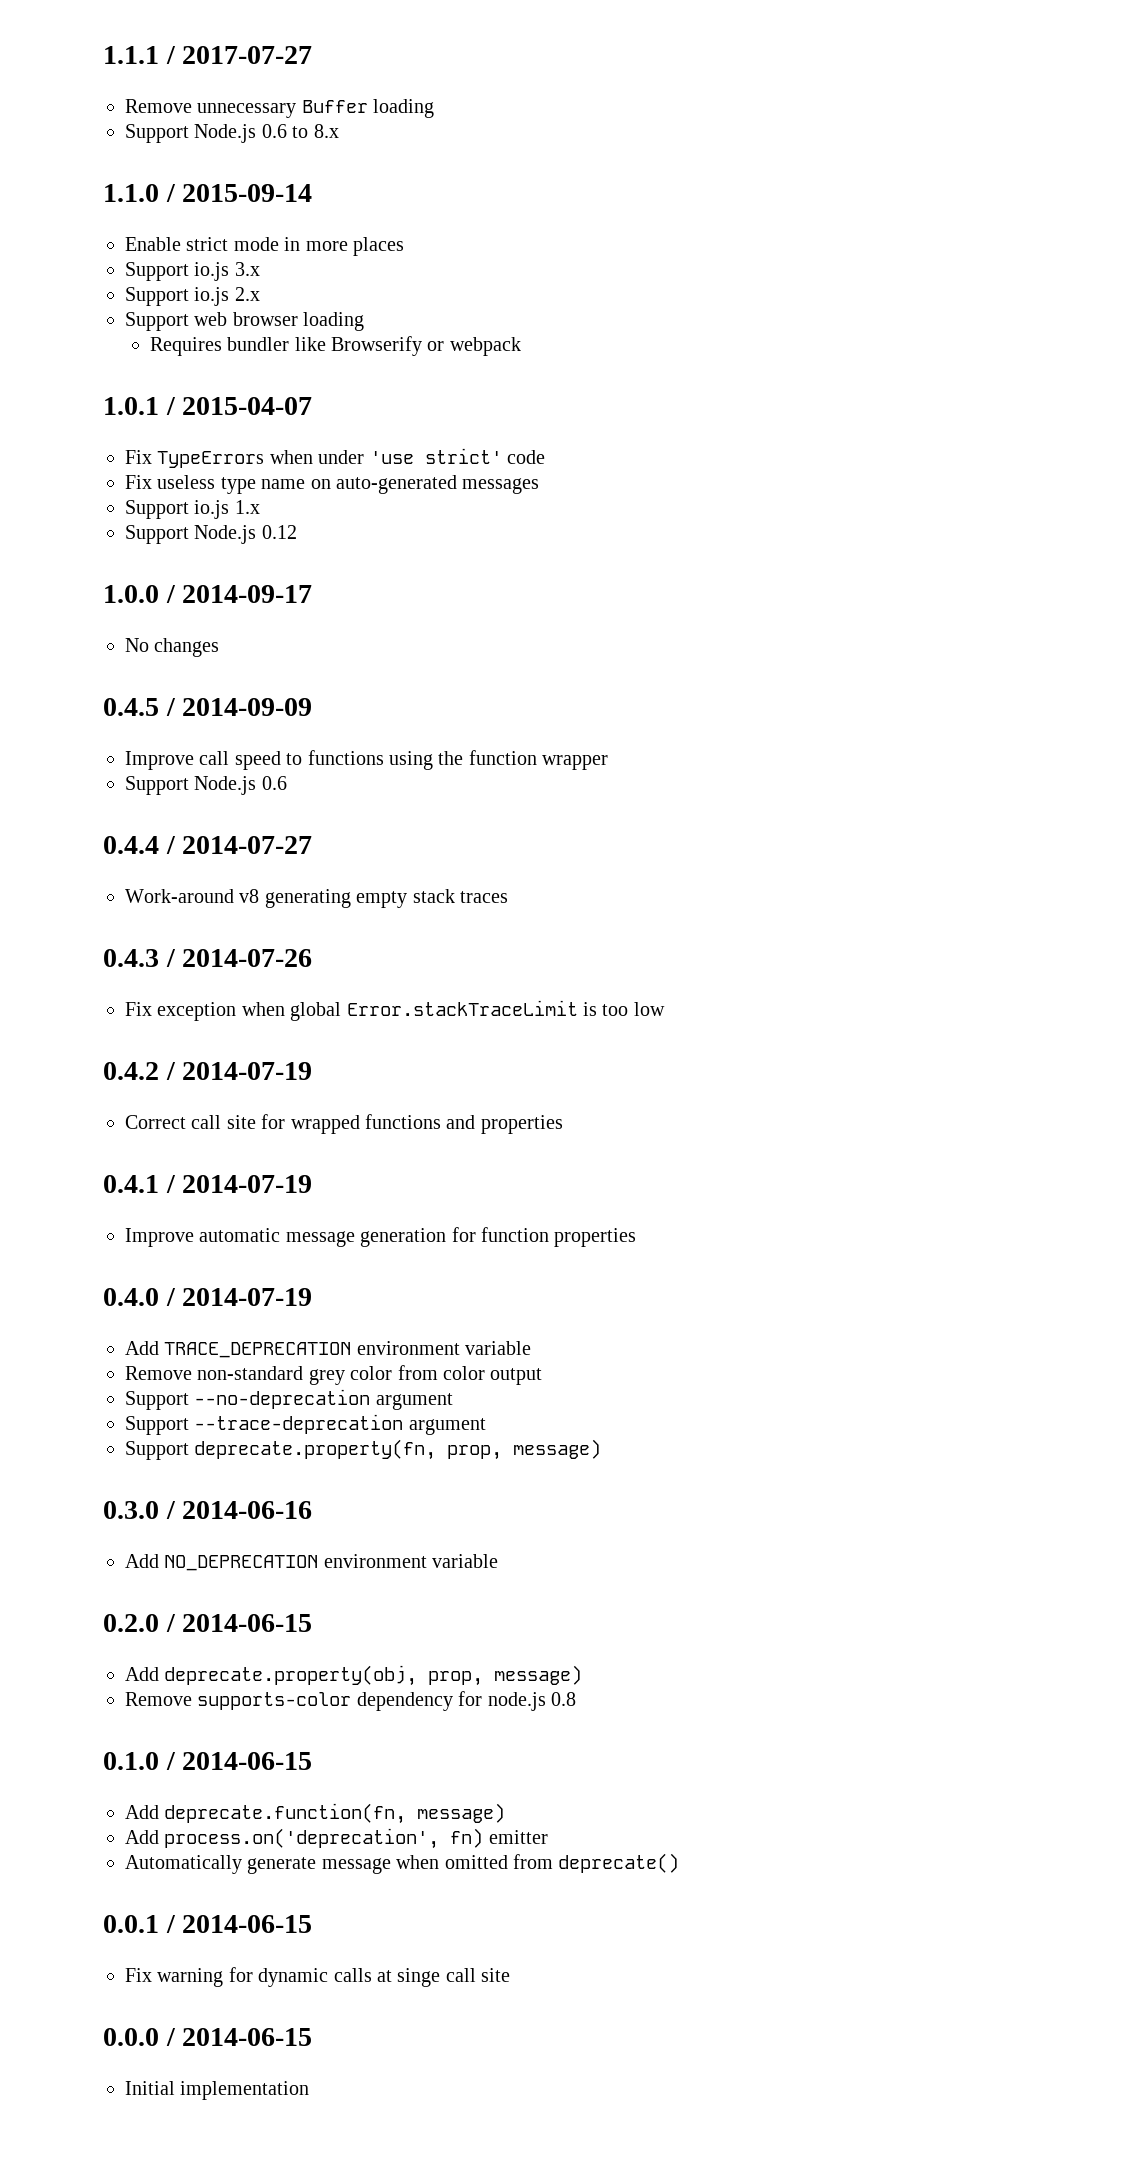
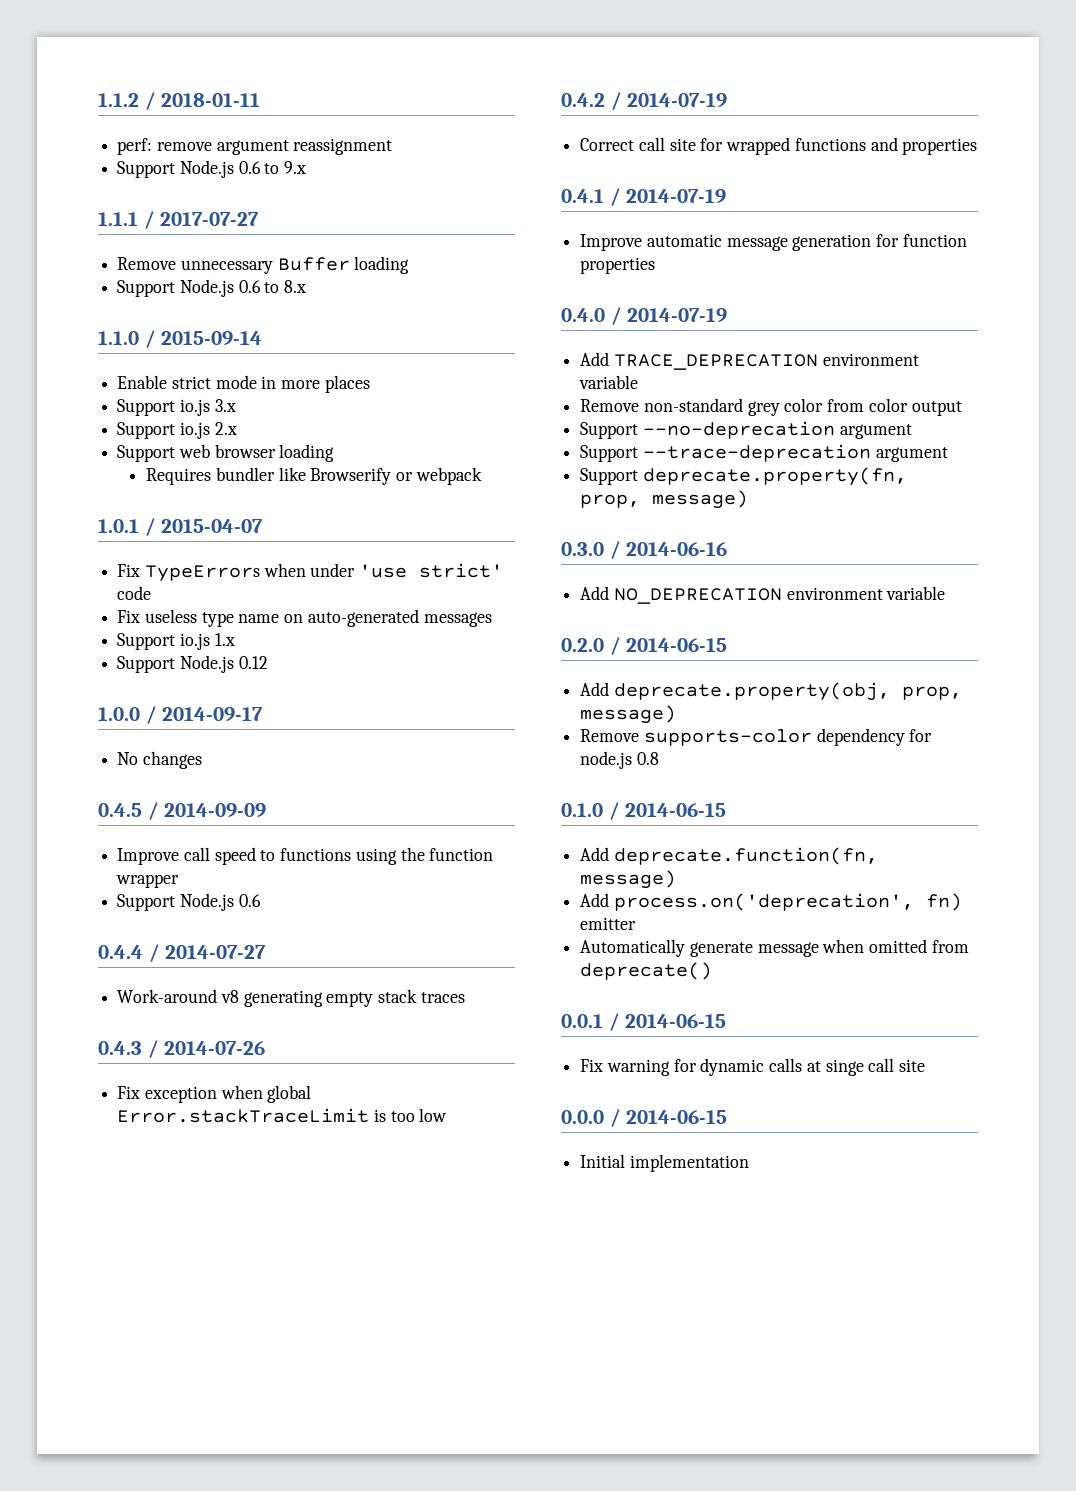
+ 1.1.2 / 2018-01-11
+ perf: remove argument reassignment
+ Support Node.js 0.6 to 9.x

